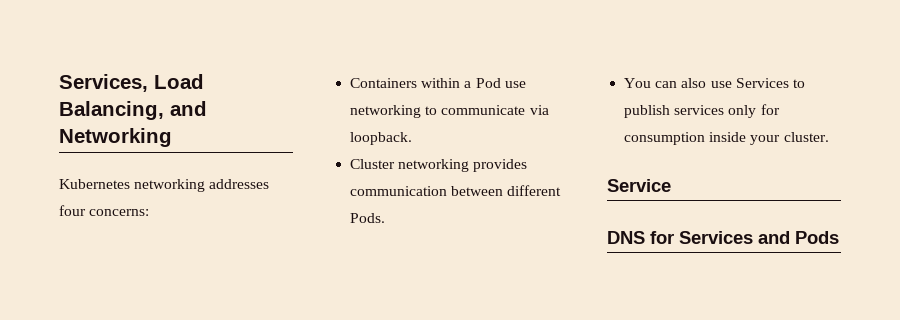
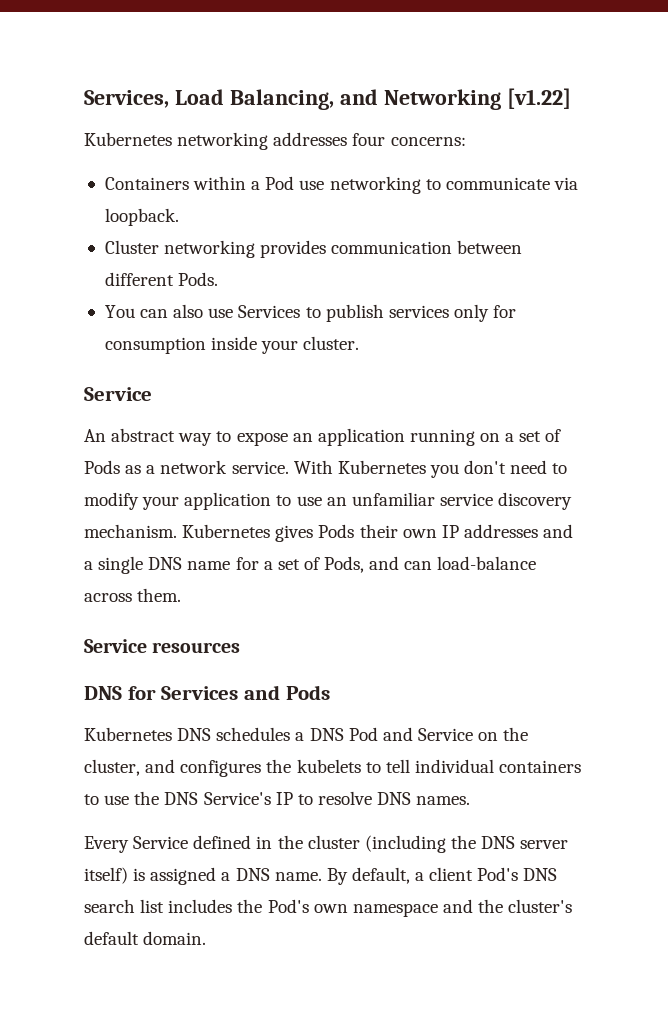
- Services, Load Balancing, and Networking
+ Services, Load Balancing, and Networking [v1.22]
+ An abstract way to expose an application running on a set of Pods as a network service. With Kubernetes you don't need to modify your application to use an unfamiliar service discovery mechanism. Kubernetes gives Pods their own IP addresses and a single DNS name for a set of Pods, and can load-balance across them.
+ Service resources
+ Kubernetes DNS schedules a DNS Pod and Service on the cluster, and configures the kubelets to tell individual containers to use the DNS Service's IP to resolve DNS names.
+ Every Service defined in the cluster (including the DNS server itself) is assigned a DNS name. By default, a client Pod's DNS search list includes the Pod's own namespace and the cluster's default domain.

